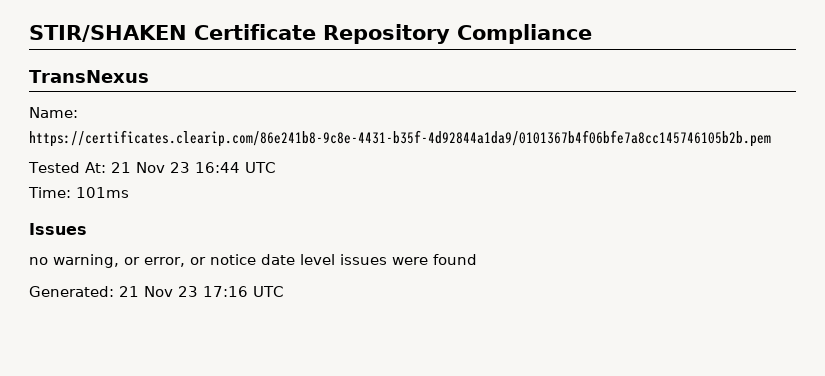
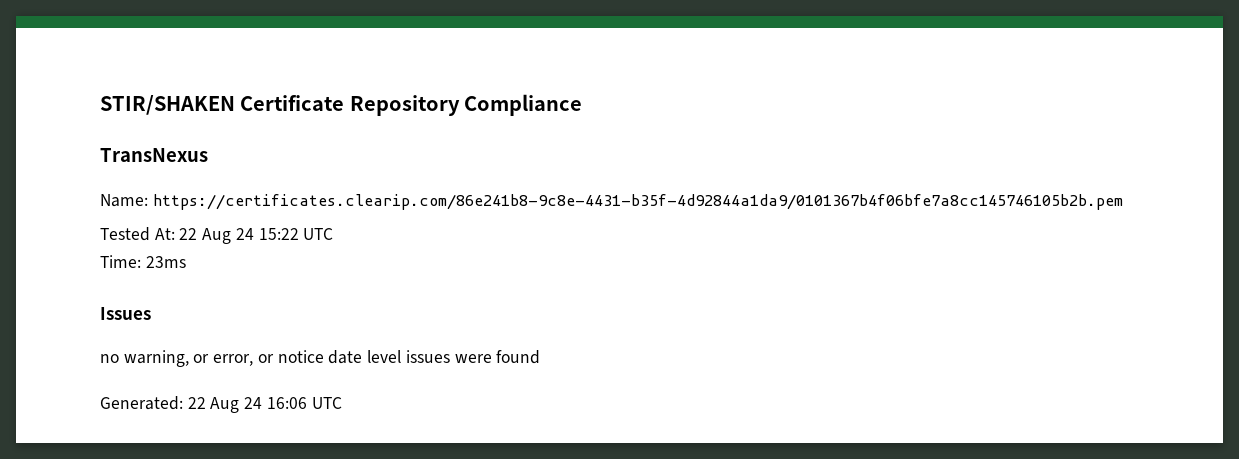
- Tested At: 21 Nov 23 16:44 UTC
+ Tested At: 22 Aug 24 15:22 UTC
- Time: 101ms
+ Time: 23ms
- Generated: 21 Nov 23 17:16 UTC
+ Generated: 22 Aug 24 16:06 UTC

